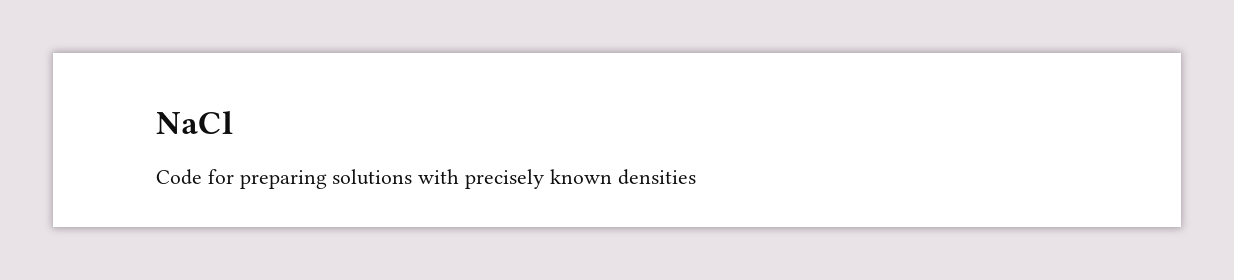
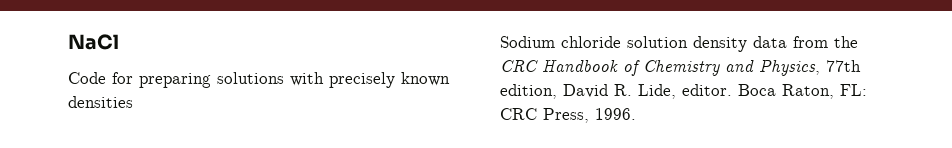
+ Sodium chloride solution density data from the CRC Handbook of Chemistry and Physics, 77th edition, David R. Lide, editor. Boca Raton, FL: CRC Press, 1996.

